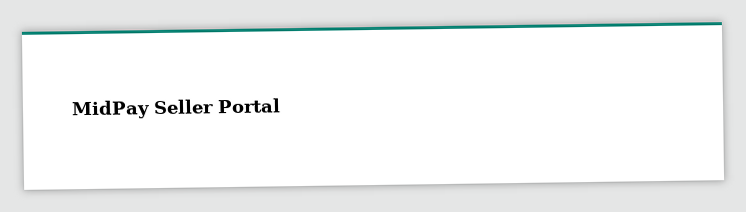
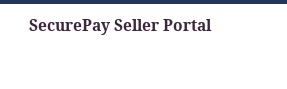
- MidPay Seller Portal
+ SecurePay Seller Portal

